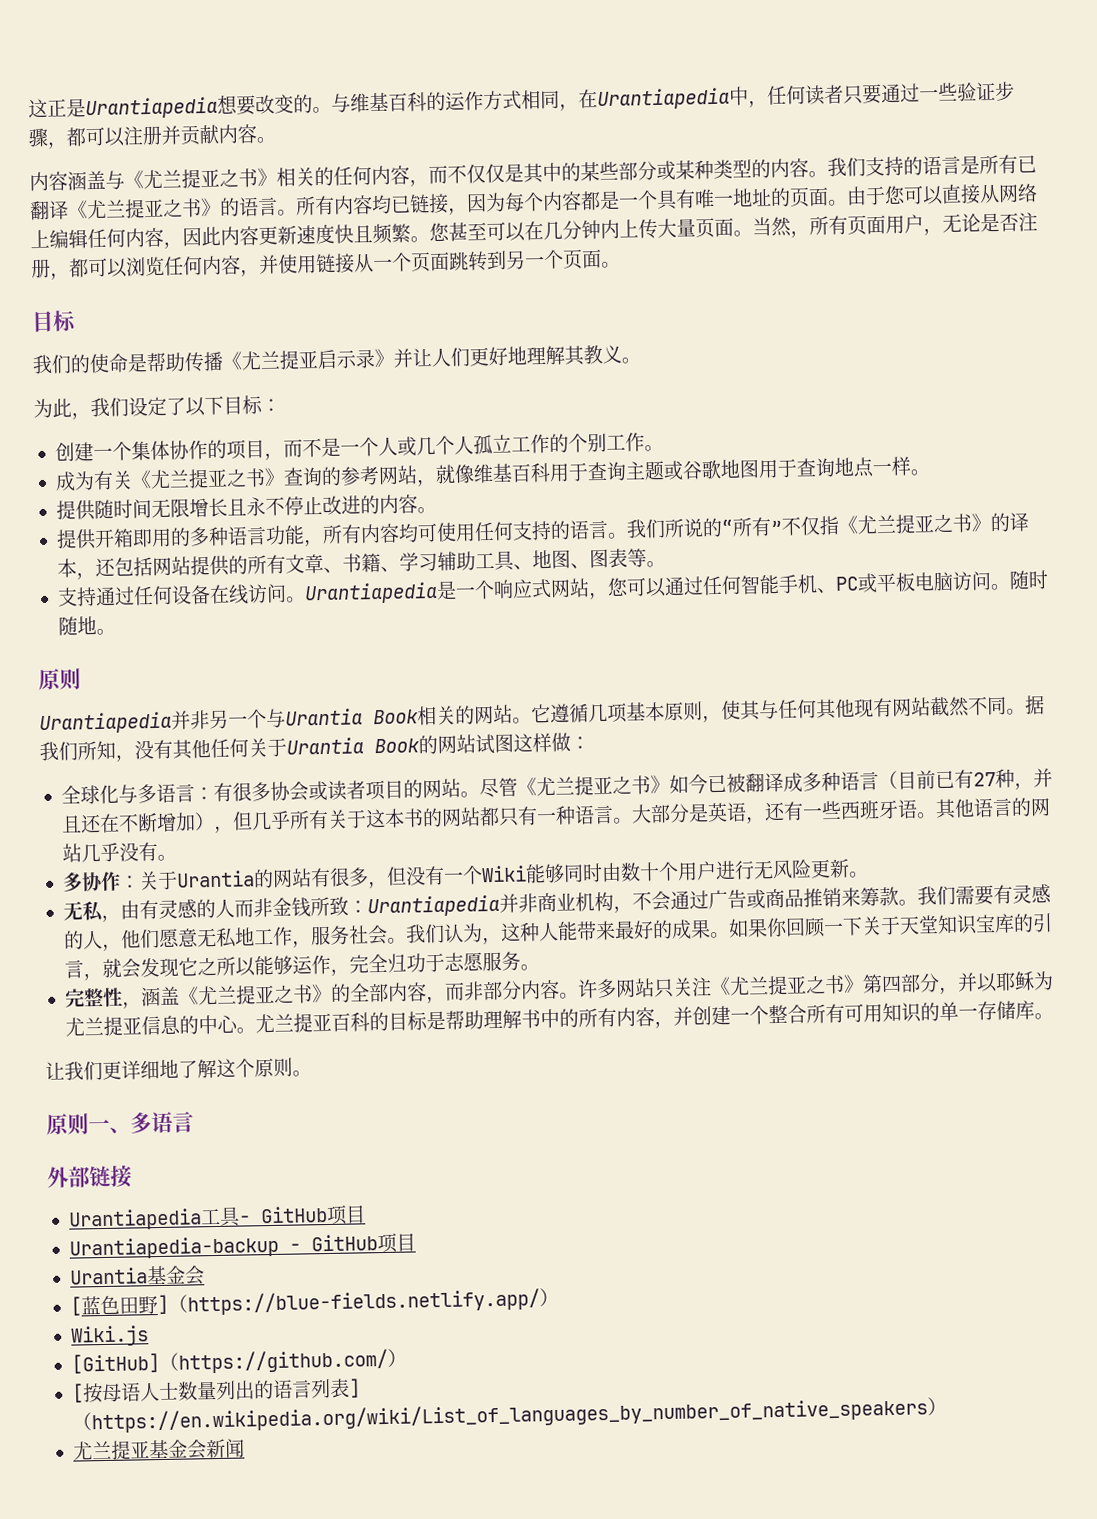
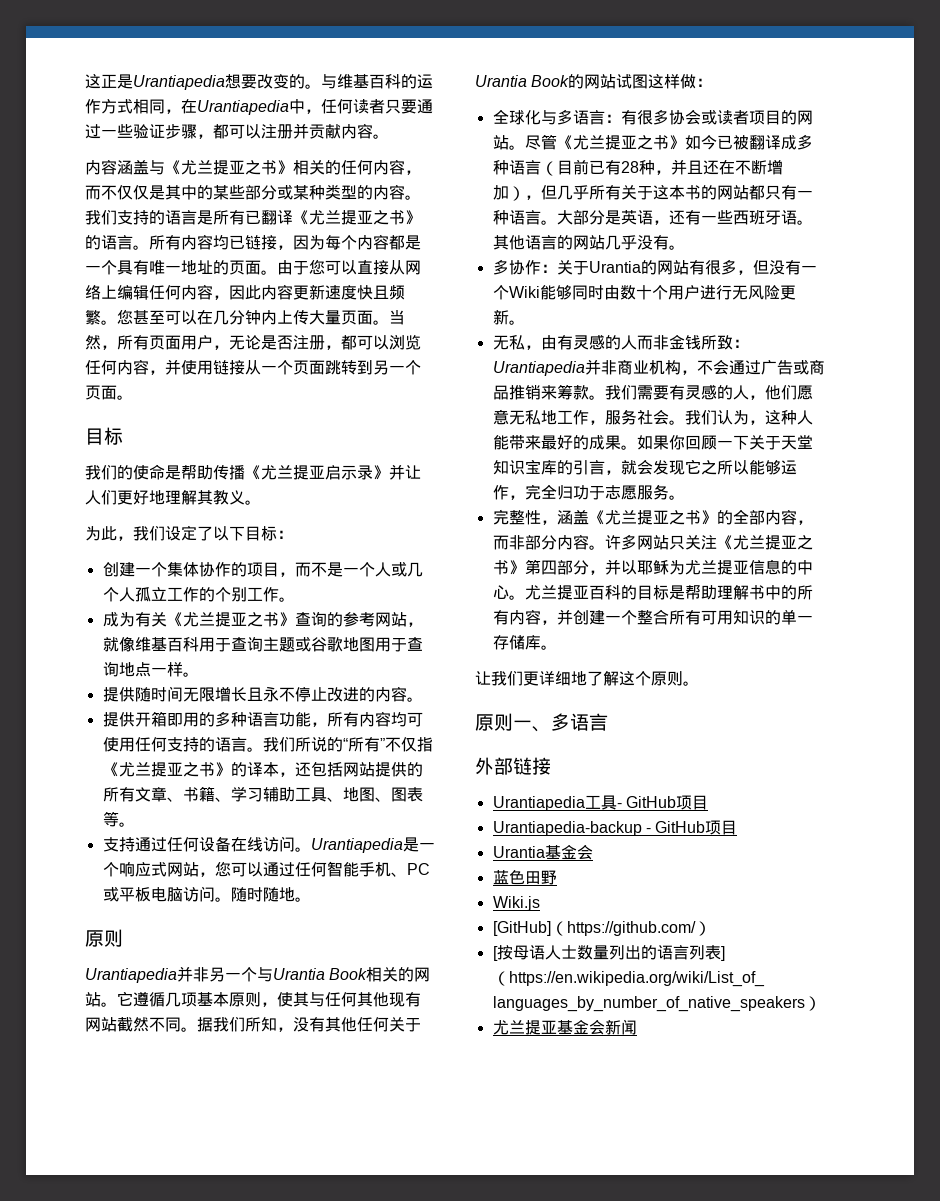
- 尽管《尤兰提亚之书》如今已被翻译成多种语言（目前已有27种，并且还在不断增加），但几乎所有关于这本书的网站都只有一种语言。
+ 尽管《尤兰提亚之书》如今已被翻译成多种语言（目前已有28种，并且还在不断增加），但几乎所有关于这本书的网站都只有一种语言。
- [蓝色田野]（https://blue-fields.netlify.app/）
+ 蓝色田野

